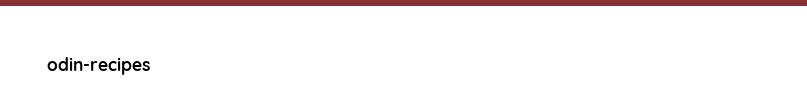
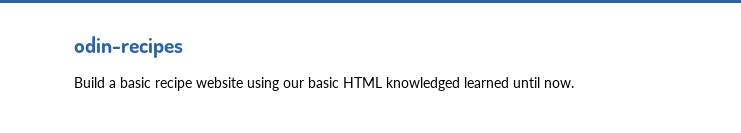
+ Build a basic recipe website using our basic HTML knowledged learned until now.

